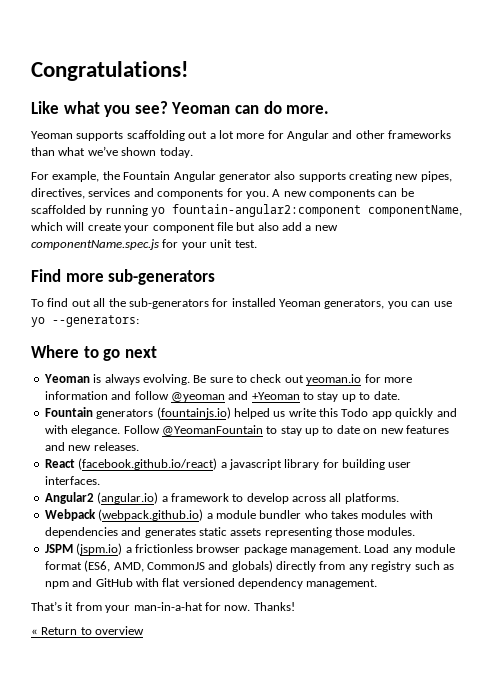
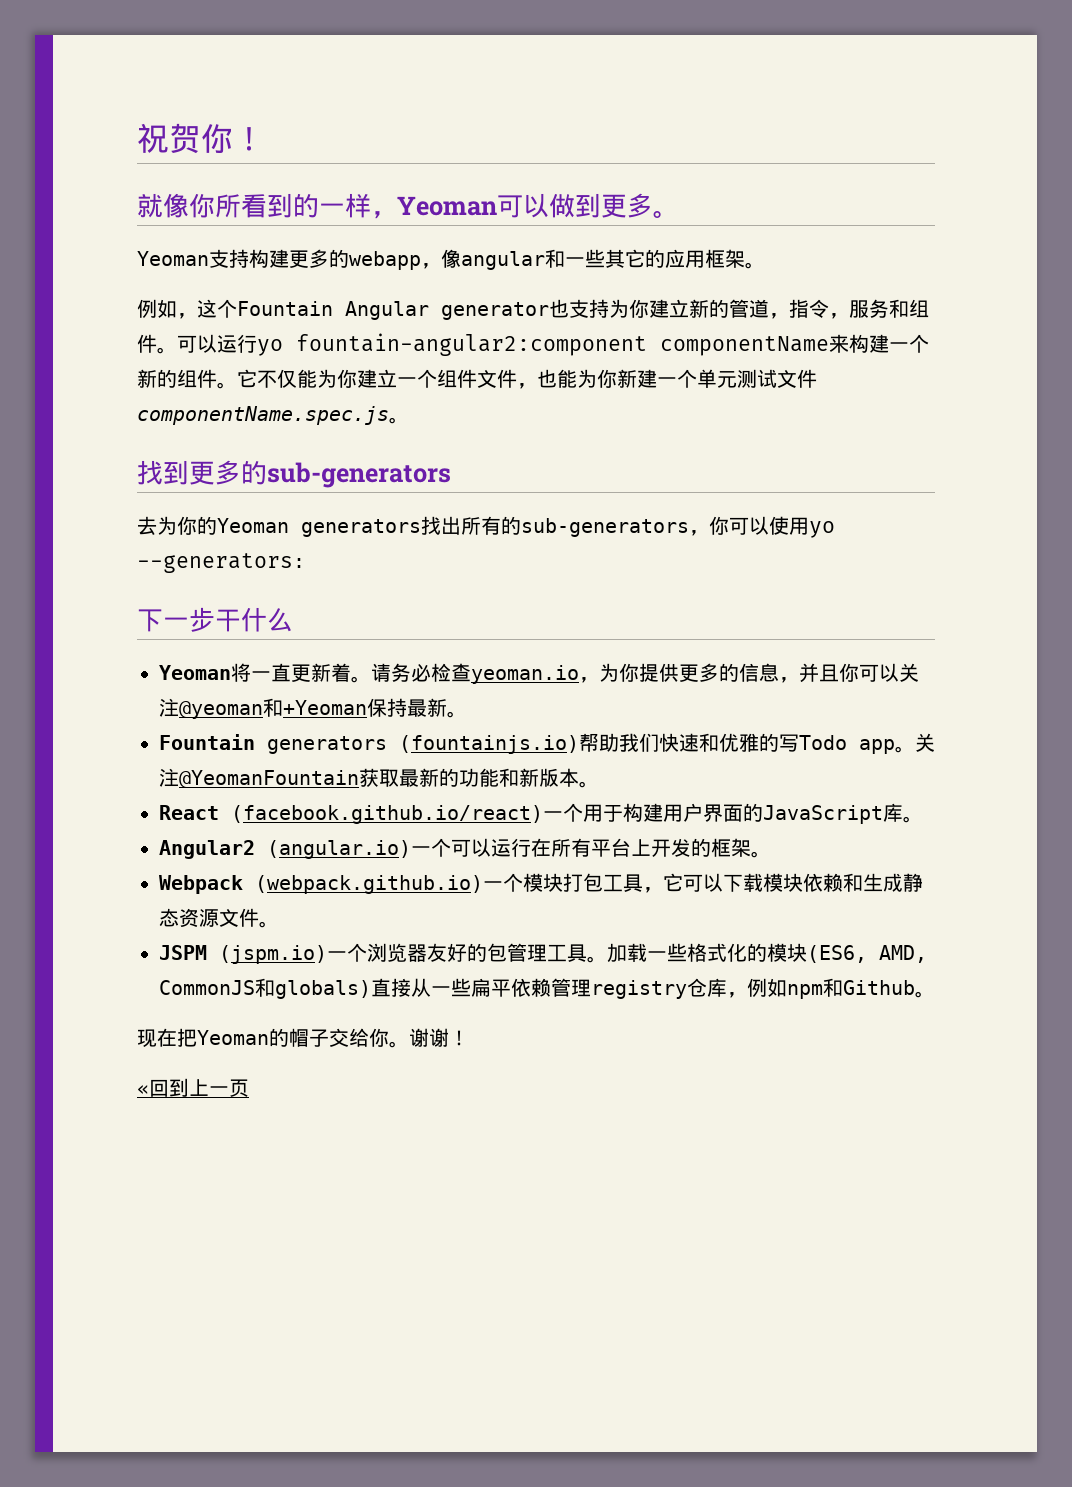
- Congratulations!
- Like what you see? Yeoman can do more.
- Yeoman supports scaffolding out a lot more for Angular and other frameworks than what we’ve shown today.
- For example, the Fountain Angular generator also supports creating new pipes, directives, services and components for you. A new components can be scaffolded by running yo fountain-angular2:component componentName, which will create your component file but also add a new componentName.spec.js for your unit test.
- Find more sub-generators
- To find out all the sub-generators for installed Yeoman generators, you can use yo --generators:
- Where to go next
- Yeoman is always evolving. Be sure to check out yeoman.io for more information and follow @yeoman and +Yeoman to stay up to date.
- Fountain generators (fountainjs.io) helped us write this Todo app quickly and with elegance. Follow @YeomanFountain to stay up to date on new features and new releases.
- React (facebook.github.io/react) a javascript library for building user interfaces.
- Angular2 (angular.io) a framework to develop across all platforms.
- Webpack (webpack.github.io) a module bundler who takes modules with dependencies and generates static assets representing those modules.
- JSPM (jspm.io) a frictionless browser package management. Load any module format (ES6, AMD, CommonJS and globals) directly from any registry such as npm and GitHub with flat versioned dependency management.
- That’s it from your man-in-a-hat for now. Thanks!
- « Return to overview
+ 祝贺你！
+ 就像你所看到的一样，Yeoman可以做到更多。
+ Yeoman支持构建更多的webapp，像angular和一些其它的应用框架。
+ 例如，这个Fountain Angular generator也支持为你建立新的管道，指令，服务和组件。可以运行yo fountain-angular2:component componentName来构建一个新的组件。它不仅能为你建立一个组件文件，也能为你新建一个单元测试文件componentName.spec.js。
+ 找到更多的sub-generators
+ 去为你的Yeoman generators找出所有的sub-generators，你可以使用yo --generators:
+ 下一步干什么
+ Yeoman将一直更新着。请务必检查yeoman.io，为你提供更多的信息，并且你可以关注@yeoman和+Yeoman保持最新。
+ Fountain generators (fountainjs.io)帮助我们快速和优雅的写Todo app。关注@YeomanFountain获取最新的功能和新版本。
+ React (facebook.github.io/react)一个用于构建用户界面的JavaScript库。
+ Angular2 (angular.io)一个可以运行在所有平台上开发的框架。
+ Webpack (webpack.github.io)一个模块打包工具，它可以下载模块依赖和生成静态资源文件。
+ JSPM (jspm.io)一个浏览器友好的包管理工具。加载一些格式化的模块(ES6, AMD, CommonJS和globals)直接从一些扁平依赖管理registry仓库，例如npm和Github。
+ 现在把Yeoman的帽子交给你。谢谢！
+ «回到上一页

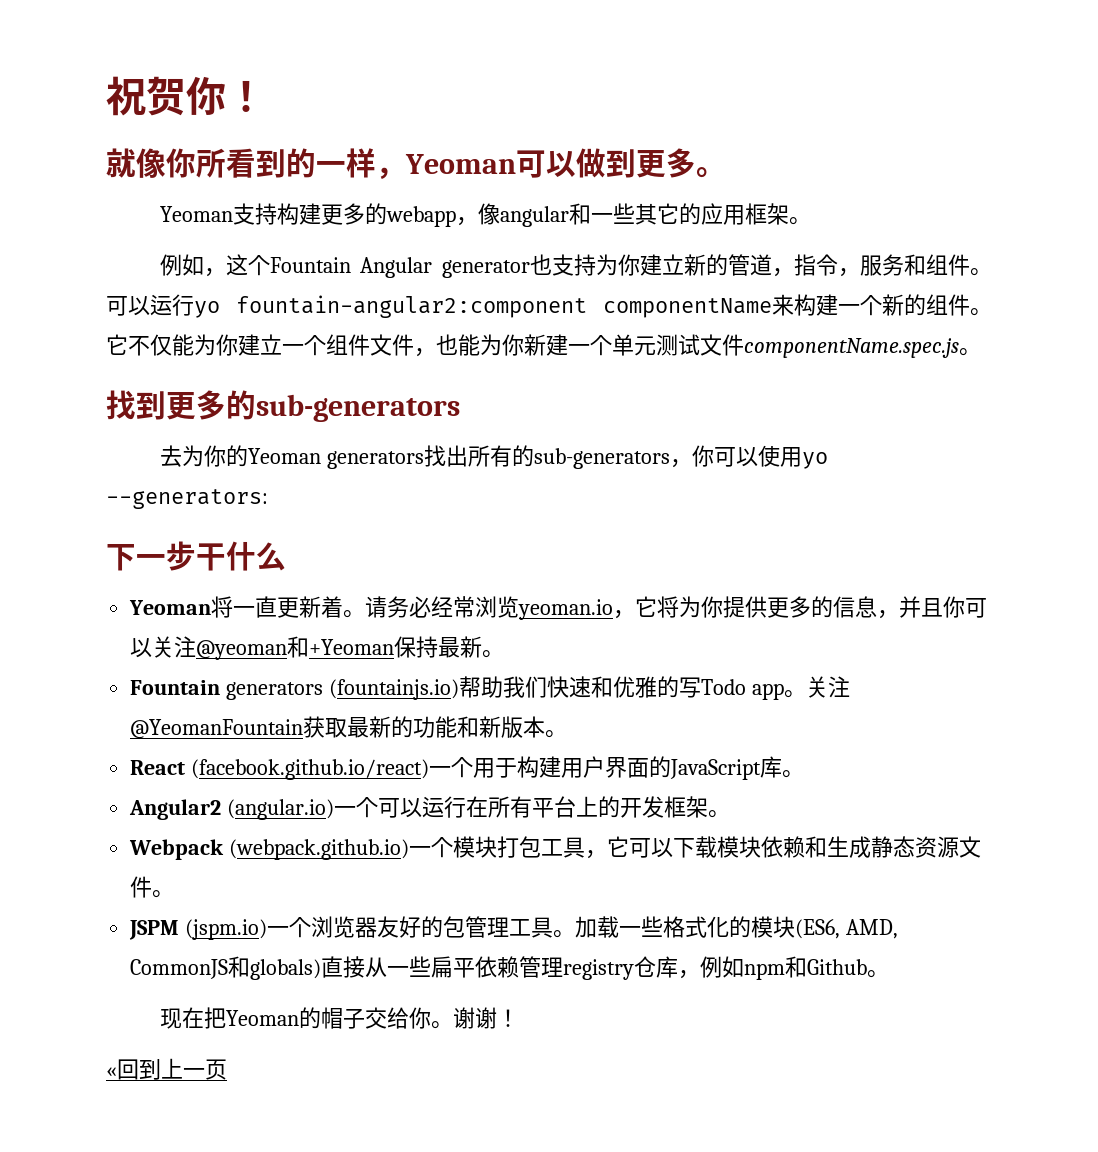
- 请务必检查yeoman.io，为你提供更多的信息，并且你可以关注@yeoman和+Yeoman保持最新。
+ 请务必经常浏览yeoman.io，它将为你提供更多的信息，并且你可以关注@yeoman和+Yeoman保持最新。
- Angular2 (angular.io)一个可以运行在所有平台上开发的框架。
+ Angular2 (angular.io)一个可以运行在所有平台上的开发框架。

